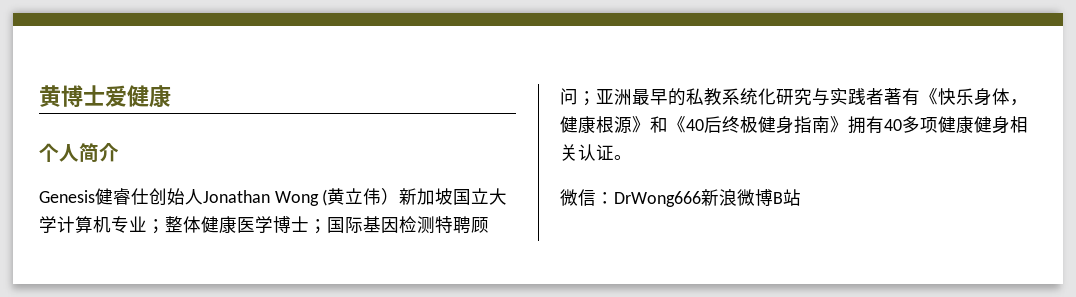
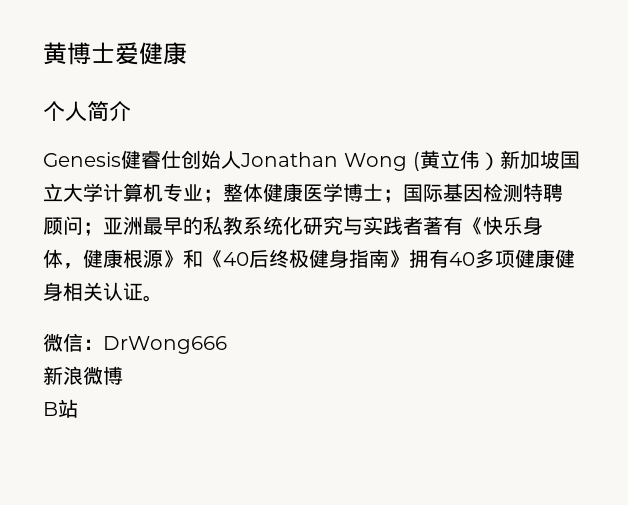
- 微信：DrWong666新浪微博B站
+ 微信：DrWong666
+ 新浪微博
+ B站

